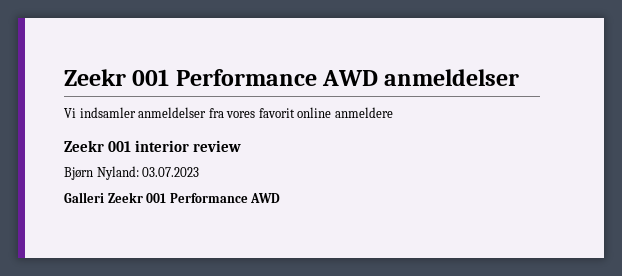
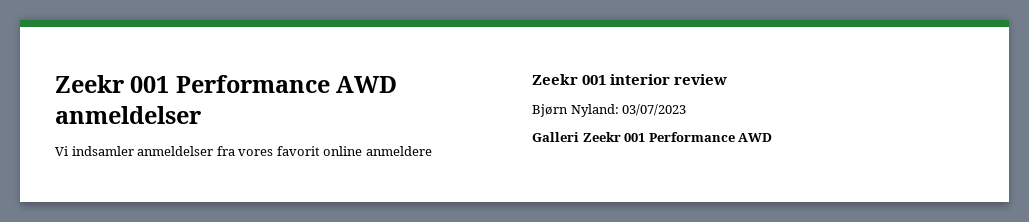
- Bjørn Nyland: 03.07.2023
+ Bjørn Nyland: 03/07/2023

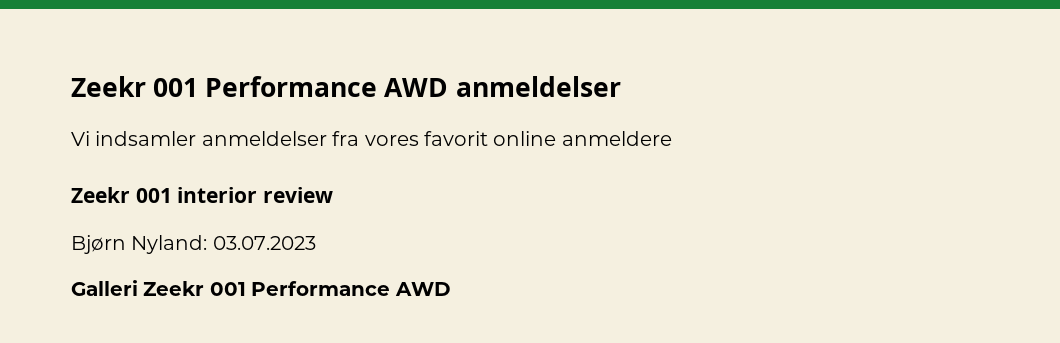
- Bjørn Nyland: 03/07/2023
+ Bjørn Nyland: 03.07.2023

